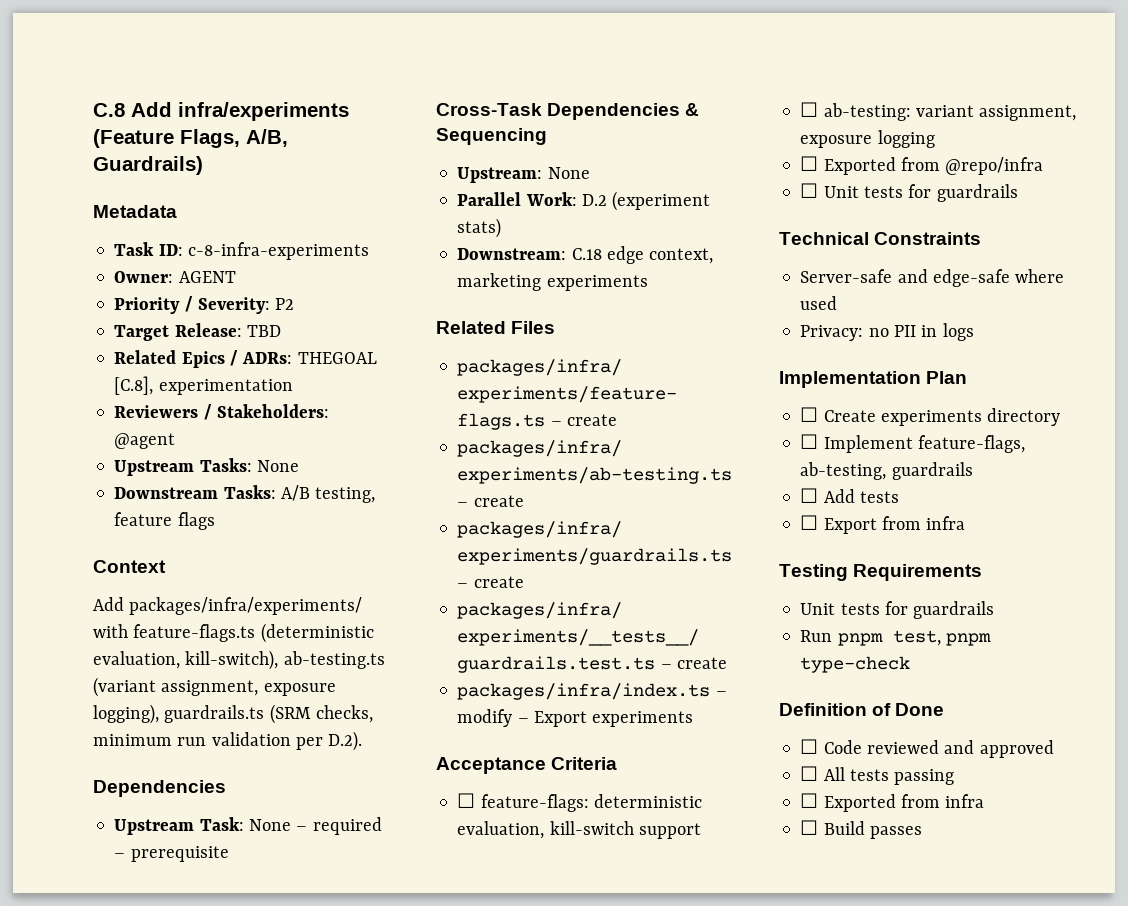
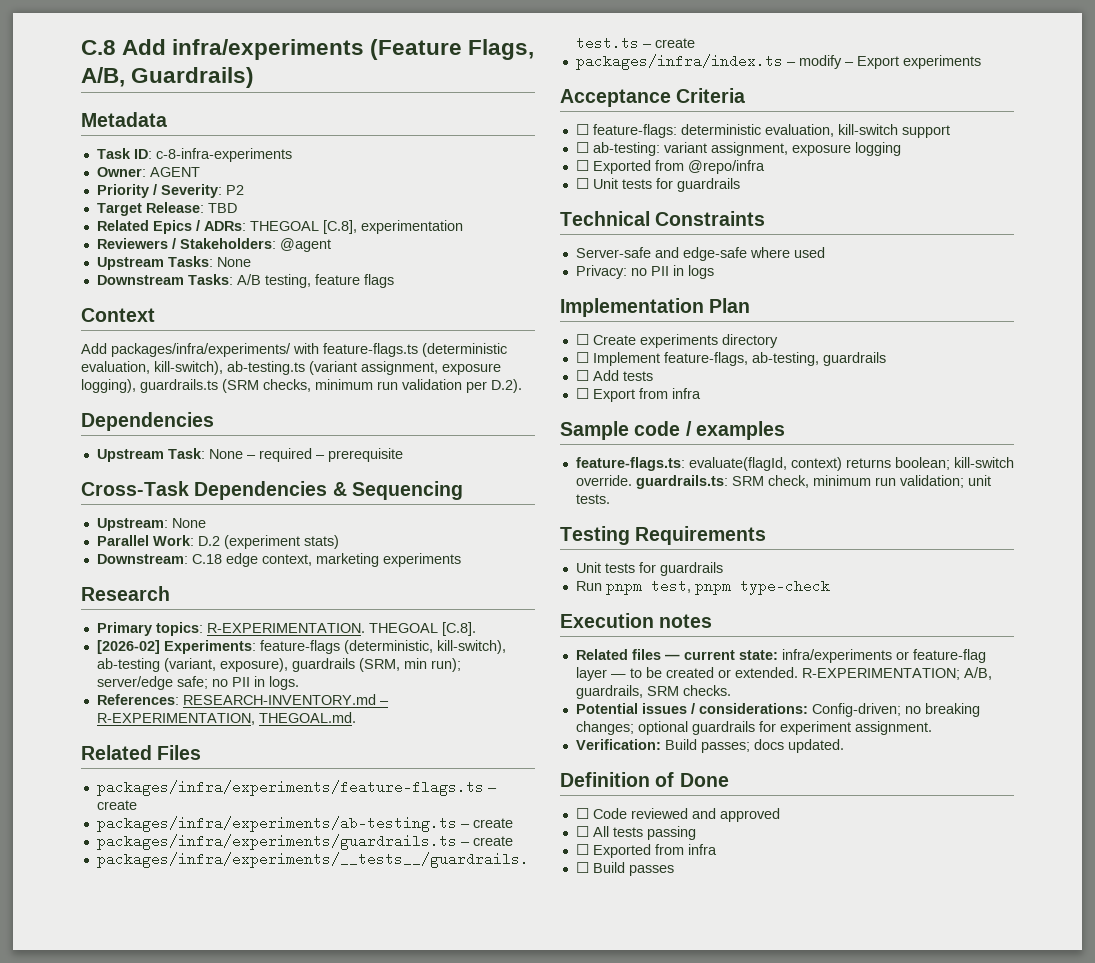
+ Research
+ Primary topics: R-EXPERIMENTATION. THEGOAL [C.8].
+ [2026-02] Experiments: feature-flags (deterministic, kill-switch), ab-testing (variant, exposure), guardrails (SRM, min run); server/edge safe; no PII in logs.
+ References: RESEARCH-INVENTORY.md – R-EXPERIMENTATION, THEGOAL.md.
+ Sample code / examples
+ feature-flags.ts: evaluate(flagId, context) returns boolean; kill-switch override. guardrails.ts: SRM check, minimum run validation; unit tests.
+ Execution notes
+ Related files — current state: infra/experiments or feature-flag layer — to be created or extended. R-EXPERIMENTATION; A/B, guardrails, SRM checks.
+ Potential issues / considerations: Config-driven; no breaking changes; optional guardrails for experiment assignment.
+ Verification: Build passes; docs updated.

